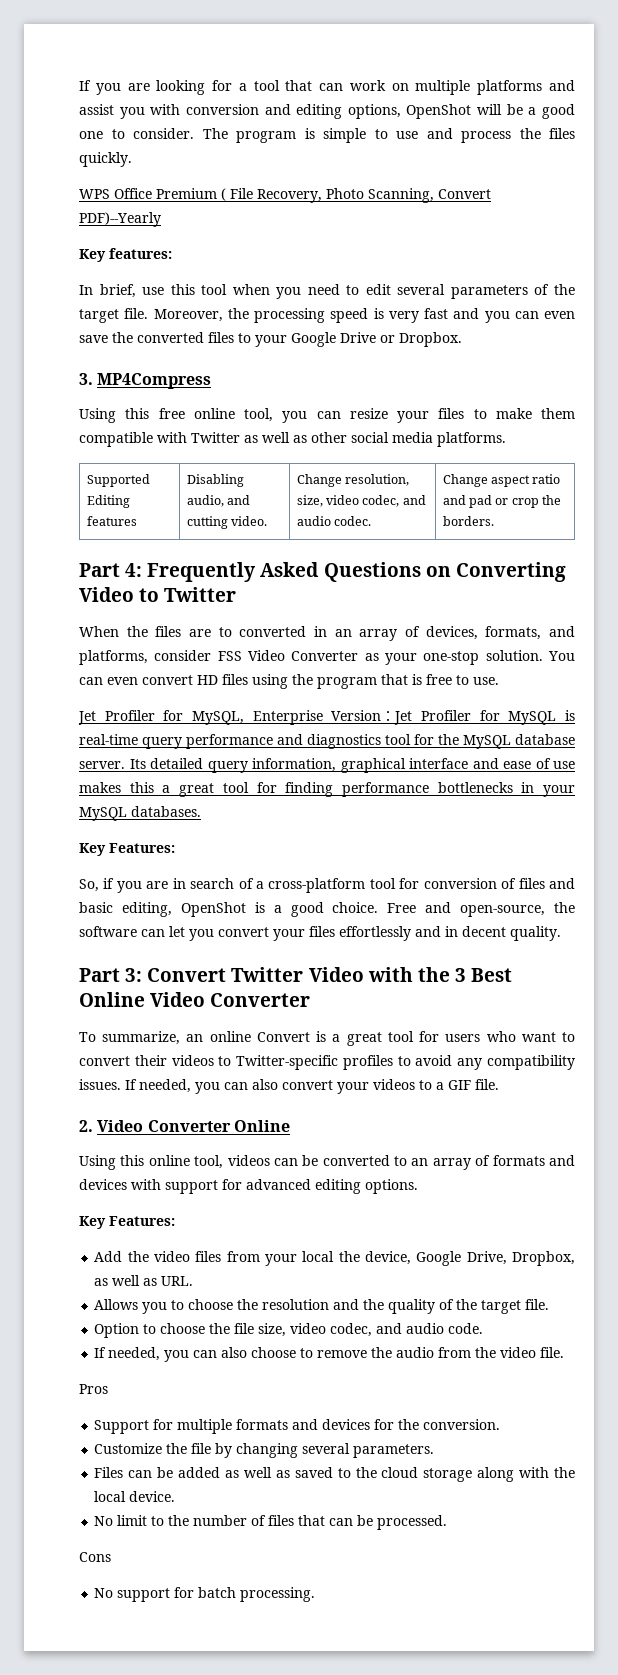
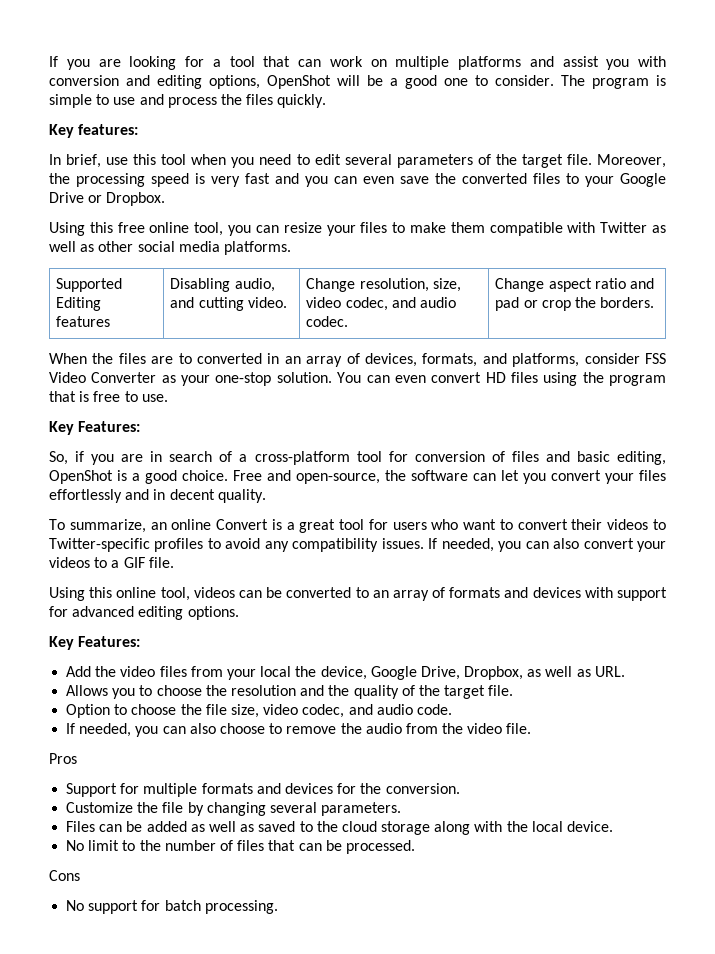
- WPS Office Premium ( File Recovery, Photo Scanning, Convert PDF)--Yearly
- 3. MP4Compress
- Part 4: Frequently Asked Questions on Converting Video to Twitter
- Jet Profiler for MySQL, Enterprise Version：Jet Profiler for MySQL is real-time query performance and diagnostics tool for the MySQL database server. Its detailed query information, graphical interface and ease of use makes this a great tool for finding performance bottlenecks in your MySQL databases.
- Part 3: Convert Twitter Video with the 3 Best Online Video Converter
- 2. Video Converter Online

